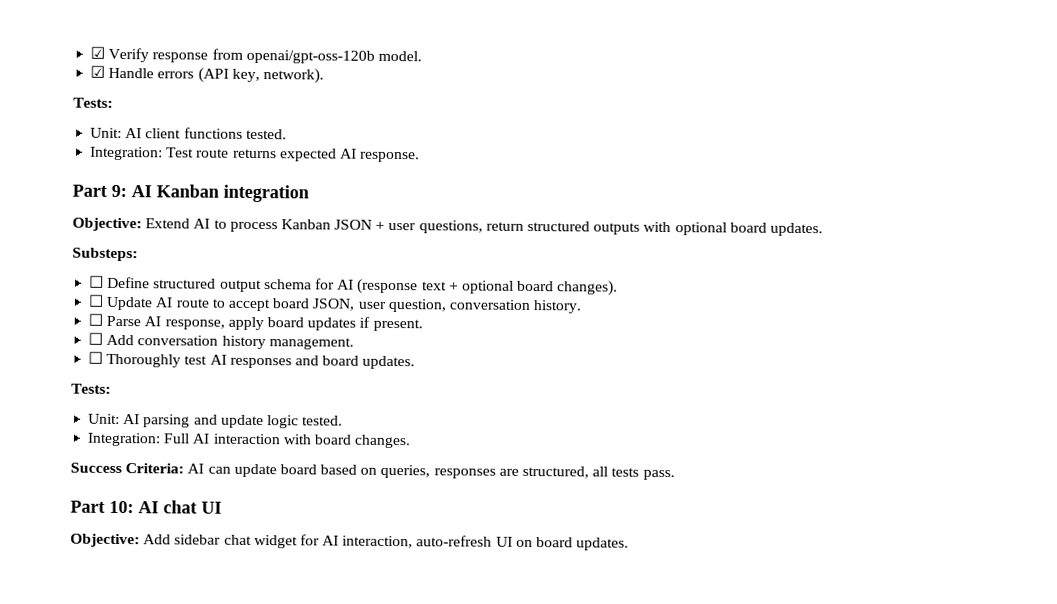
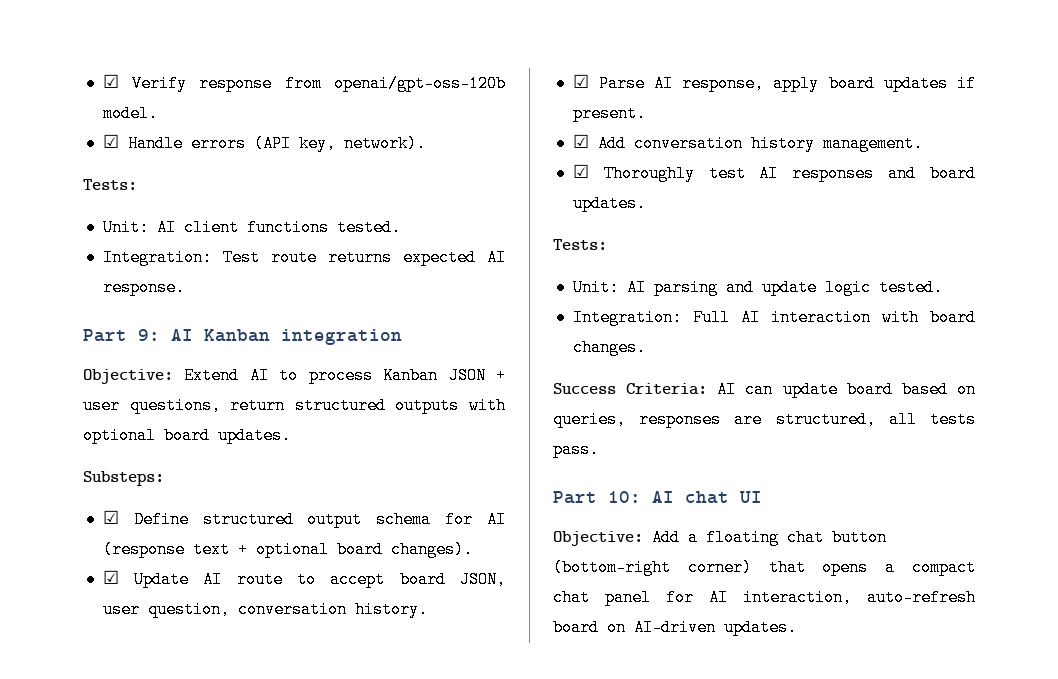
- ☐ Define structured output schema for AI (response text + optional board changes).
+ ☑ Define structured output schema for AI (response text + optional board changes).
- ☐ Update AI route to accept board JSON, user question, conversation history.
+ ☑ Update AI route to accept board JSON, user question, conversation history.
- ☐ Parse AI response, apply board updates if present.
+ ☑ Parse AI response, apply board updates if present.
- ☐ Add conversation history management.
+ ☑ Add conversation history management.
- ☐ Thoroughly test AI responses and board updates.
+ ☑ Thoroughly test AI responses and board updates.
- Objective: Add sidebar chat widget for AI interaction, auto-refresh UI on board updates.
+ Objective: Add a floating chat button (bottom-right corner) that opens a compact chat panel for AI interaction, auto-refresh board on AI-driven updates.

